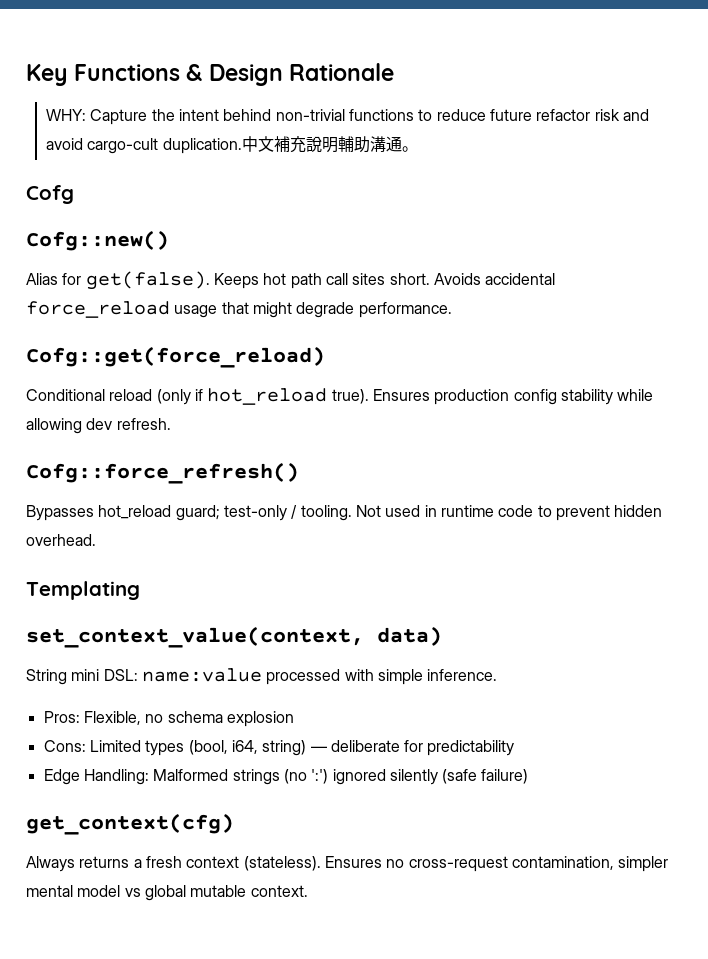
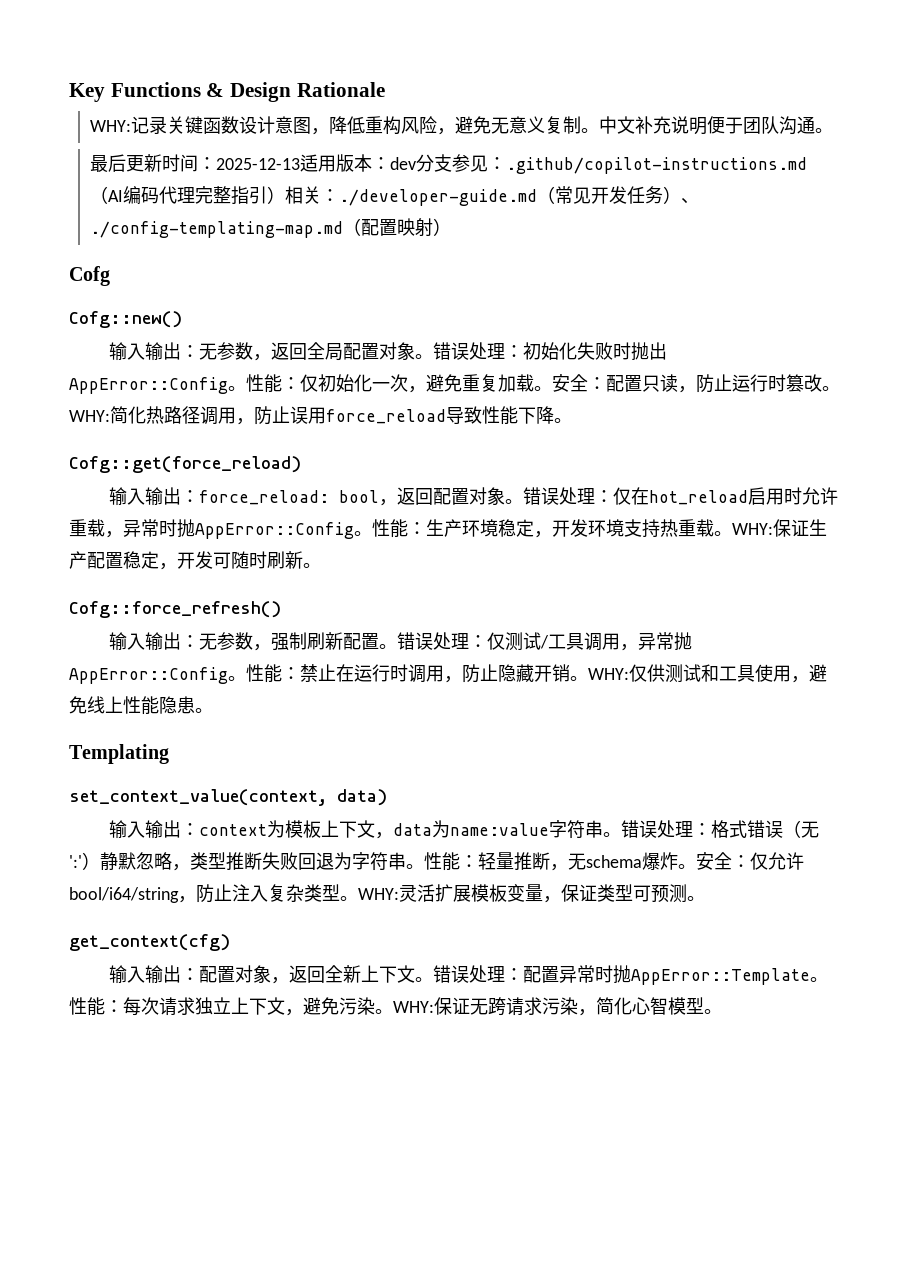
- WHY: Capture the intent behind non-trivial functions to reduce future refactor risk and avoid cargo-cult duplication.中文補充說明輔助溝通。
+ WHY:记录关键函数设计意图，降低重构风险，避免无意义复制。中文补充说明便于团队沟通。
+ 最后更新时间：2025-12-13适用版本：dev分支参见：.github/copilot-instructions.md（AI编码代理完整指引）相关：./developer-guide.md（常见开发任务）、./config-templating-map.md（配置映射）
  Cofg
  Cofg::new()
- Alias for get(false). Keeps hot path call sites short. Avoids accidental force_reload usage that might degrade performance.
+ 输入输出：无参数，返回全局配置对象。错误处理：初始化失败时抛出AppError::Config。性能：仅初始化一次，避免重复加载。安全：配置只读，防止运行时篡改。WHY:简化热路径调用，防止误用force_reload导致性能下降。
  Cofg::get(force_reload)
- Conditional reload (only if hot_reload true). Ensures production config stability while allowing dev refresh.
+ 输入输出：force_reload: bool，返回配置对象。错误处理：仅在hot_reload启用时允许重载，异常时抛AppError::Config。性能：生产环境稳定，开发环境支持热重载。WHY:保证生产配置稳定，开发可随时刷新。
  Cofg::force_refresh()
- Bypasses hot_reload guard; test-only / tooling. Not used in runtime code to prevent hidden overhead.
+ 输入输出：无参数，强制刷新配置。错误处理：仅测试/工具调用，异常抛AppError::Config。性能：禁止在运行时调用，防止隐藏开销。WHY:仅供测试和工具使用，避免线上性能隐患。
  Templating
  set_context_value(context, data)
- String mini DSL: name:value processed with simple inference.
- Pros: Flexible, no schema explosion
- Cons: Limited types (bool, i64, string) — deliberate for predictability
- Edge Handling: Malformed strings (no ':') ignored silently (safe failure)
+ 输入输出：context为模板上下文，data为name:value字符串。错误处理：格式错误（无':'）静默忽略，类型推断失败回退为字符串。性能：轻量推断，无schema爆炸。安全：仅允许bool/i64/string，防止注入复杂类型。WHY:灵活扩展模板变量，保证类型可预测。
  get_context(cfg)
- Always returns a fresh context (stateless). Ensures no cross-request contamination, simpler mental model vs global mutable context.
+ 输入输出：配置对象，返回全新上下文。错误处理：配置异常时抛AppError::Template。性能：每次请求独立上下文，避免污染。WHY:保证无跨请求污染，简化心智模型。

